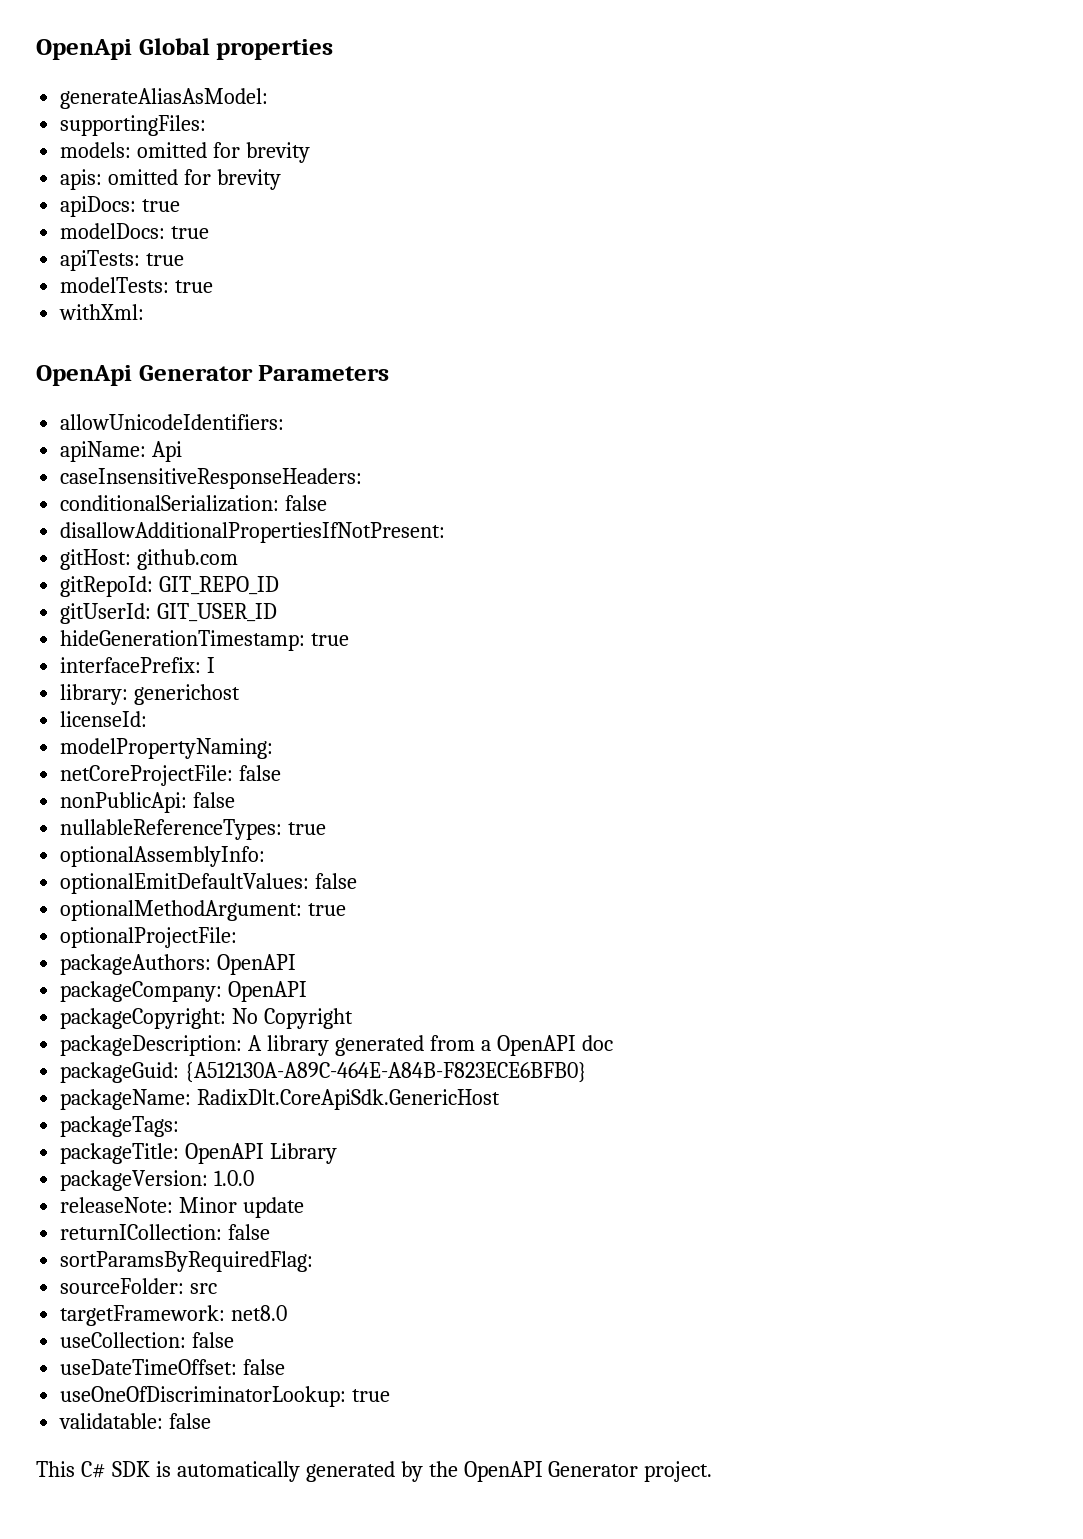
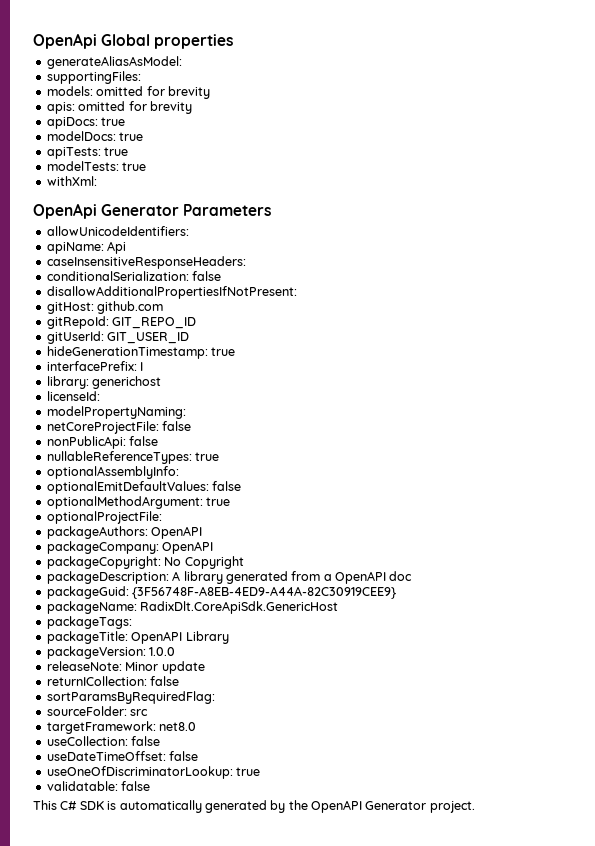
- packageGuid: {A512130A-A89C-464E-A84B-F823ECE6BFB0}
+ packageGuid: {3F56748F-A8EB-4ED9-A44A-82C30919CEE9}

